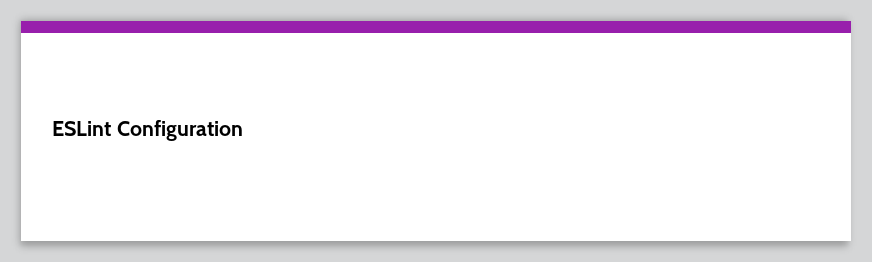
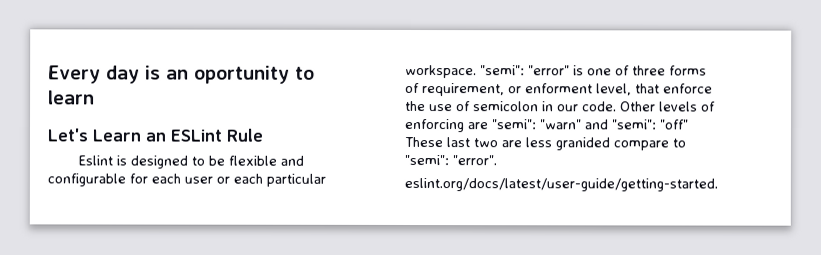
- ESLint Configuration
+ Every day is an oportunity to learn
+ Let's Learn an ESLint Rule
+ Eslint is designed to be flexible and configurable for each user or each particular workspace. "semi": "error" is one of three forms of requirement, or enforment level, that enforce the use of semicolon in our code. Other levels of enforcing are "semi": "warn" and "semi": "off" These last two are less granided compare to "semi": "error".
+ eslint.org/docs/latest/user-guide/getting-started.

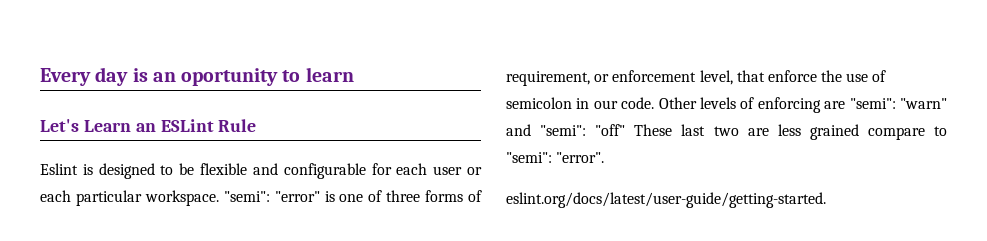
- "semi": "error" is one of three forms of requirement, or enforment level, that enforce the use of semicolon in our code.
+ "semi": "error" is one of three forms of requirement, or enforcement level, that enforce the use of semicolon in our code.
- Other levels of enforcing are "semi": "warn" and "semi": "off" These last two are less granided compare to "semi": "error".
+ Other levels of enforcing are "semi": "warn" and "semi": "off" These last two are less grained compare to "semi": "error".

